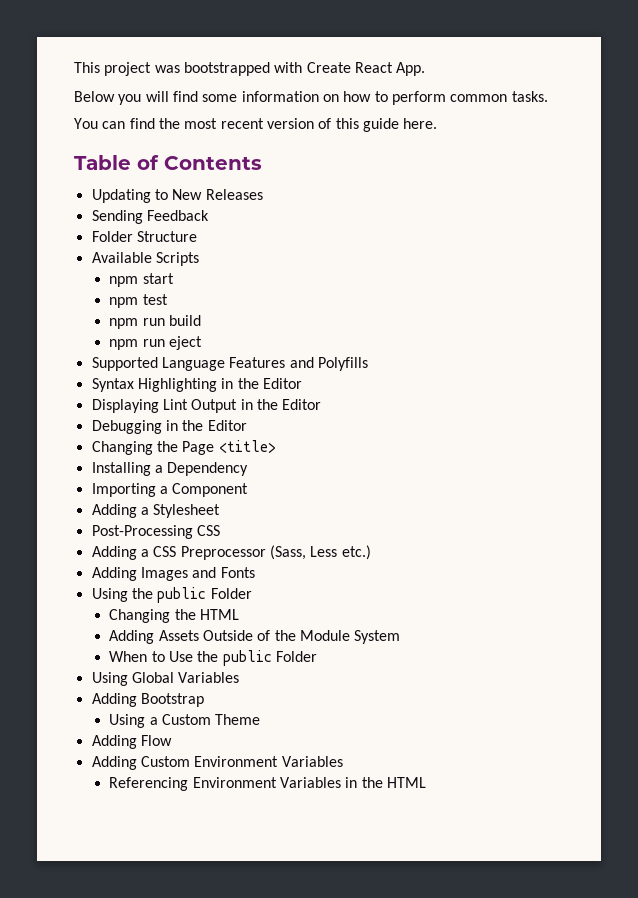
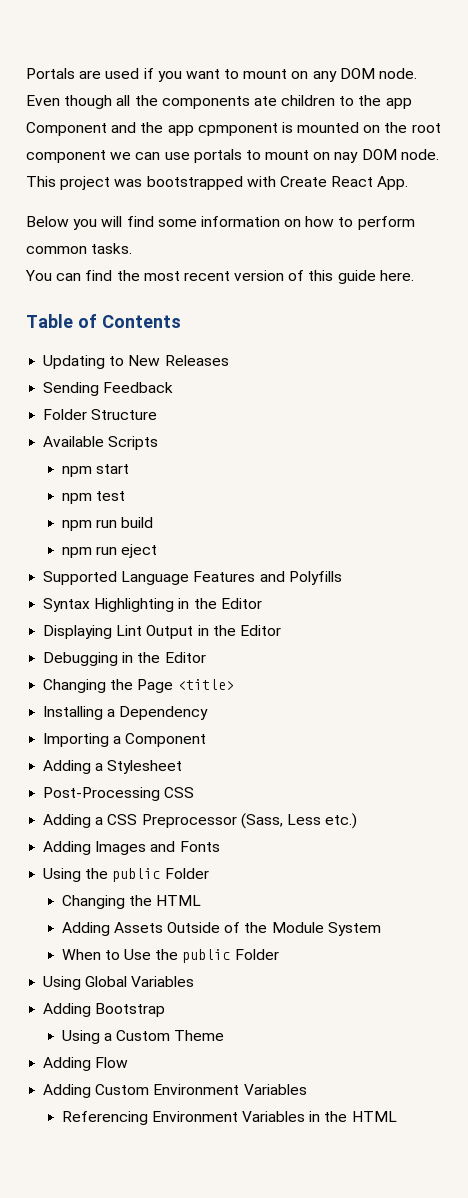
+ Portals are used if you want to mount on any DOM node. Even though all the components ate children to the app Component and the app cpmponent is mounted on the root component we can use portals to mount on nay DOM node.

